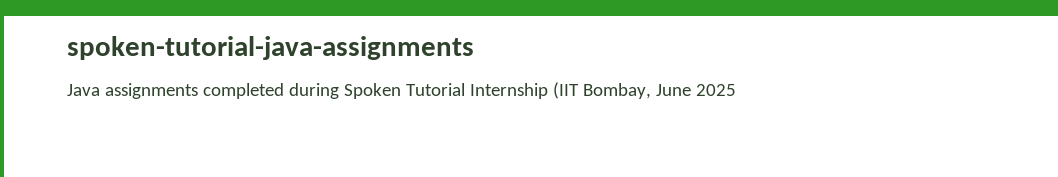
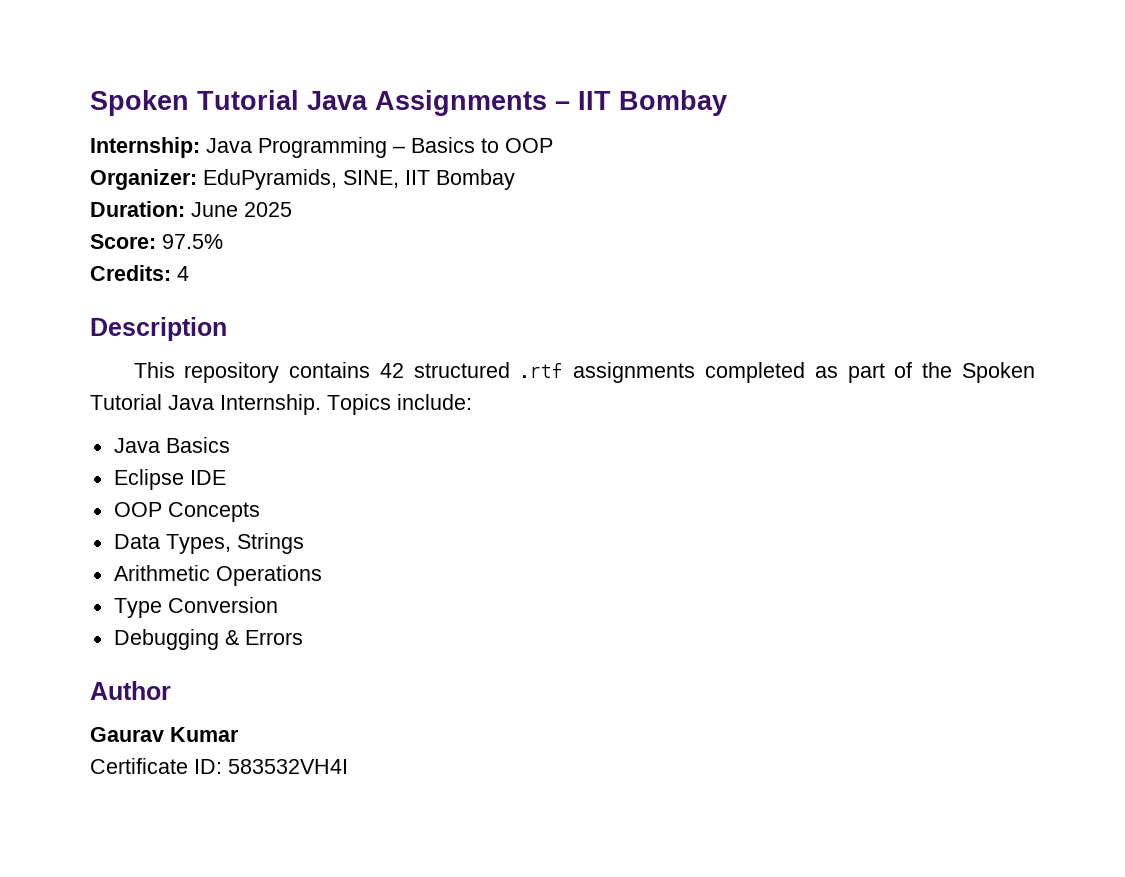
- spoken-tutorial-java-assignments
- Java assignments completed during Spoken Tutorial Internship (IIT Bombay, June 2025
+ Spoken Tutorial Java Assignments – IIT Bombay
+ Internship: Java Programming – Basics to OOP
+ Organizer: EduPyramids, SINE, IIT Bombay
+ Duration: June 2025
+ Score: 97.5%
+ Credits: 4
+ Description
+ This repository contains 42 structured .rtf assignments completed as part of the Spoken Tutorial Java Internship. Topics include:
+ Java Basics
+ Eclipse IDE
+ OOP Concepts
+ Data Types, Strings
+ Arithmetic Operations
+ Type Conversion
+ Debugging & Errors
+ Author
+ Gaurav Kumar
+ Certificate ID: 583532VH4I

